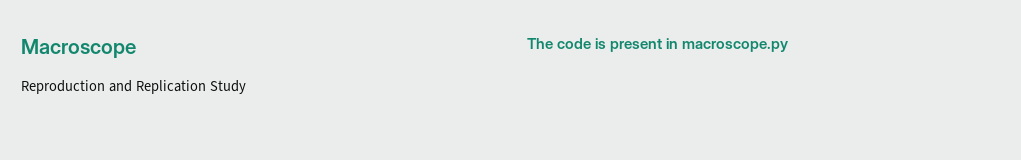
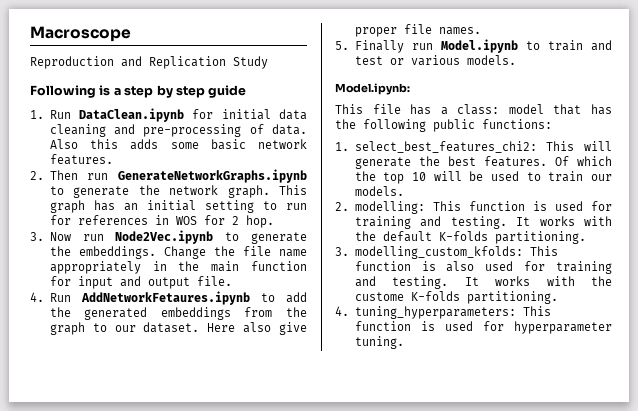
- The code is present in macroscope.py
+ Following is a step by step guide
+ 1. Run DataClean.ipynb for initial data cleaning and pre-processing of data. Also this adds some basic network features.
+ 2. Then run GenerateNetworkGraphs.ipynb to generate the network graph. This graph has an initial setting to run for references in WOS for 2 hop.
+ 3. Now run Node2Vec.ipynb to generate the embeddings. Change the file name appropriately in the main function for input and output file.
+ 4. Run AddNetworkFetaures.ipynb to add the generated embeddings from the graph to our dataset. Here also give proper file names.
+ 5. Finally run Model.ipynb to train and test or various models.
+ Model.ipynb:
+ This file has a class: model that has the following public functions:
+ 1. select_best_features_chi2: This will generate the best features. Of which the top 10 will be used to train our models.
+ 2. modelling: This function is used for training and testing. It works with the default K-folds partitioning.
+ 3. modelling_custom_kfolds: This function is also used for training and testing. It works with the custome K-folds partitioning.
+ 4. tuning_hyperparameters: This function is used for hyperparameter tuning.

